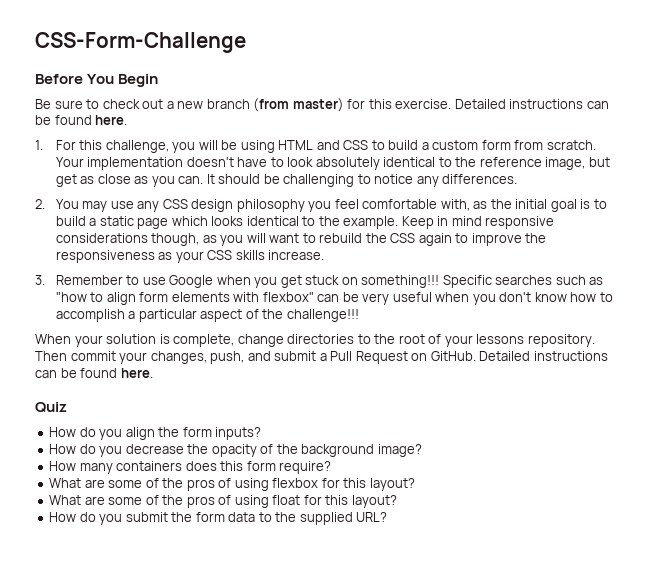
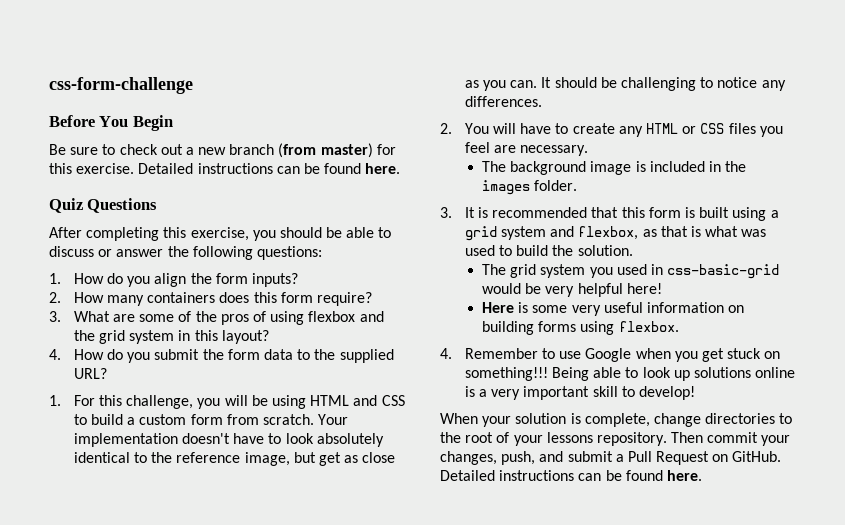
- CSS-Form-Challenge
+ css-form-challenge
+ Quiz Questions
+ After completing this exercise, you should be able to discuss or answer the following questions:
+ 1. How do you align the form inputs?
+ 2. How many containers does this form require?
+ 3. What are some of the pros of using flexbox and the grid system in this layout?
+ 4. How do you submit the form data to the supplied URL?
- 2. You may use any CSS design philosophy you feel comfortable with, as the initial goal is to build a static page which looks identical to the example. Keep in mind responsive considerations though, as you will want to rebuild the CSS again to improve the responsiveness as your CSS skills increase.
- 3. Remember to use Google when you get stuck on something!!!
+ 2. You will have to create any HTML or CSS files you feel are necessary.
+ The background image is included in the images folder.
+ 3. It is recommended that this form is built using a grid system and flexbox, as that is what was used to build the solution.
+ The grid system you used in css-basic-grid would be very helpful here!
+ Here is some very useful information on building forms using flexbox.
+ 4. Remember to use Google when you get stuck on something!!!
- Specific searches such as "how to align form elements with flexbox" can be very useful when you don't know how to accomplish a particular aspect of the challenge!!!
+ Being able to look up solutions online is a very important skill to develop!
- Quiz
- How do you align the form inputs?
- How do you decrease the opacity of the background image?
- How many containers does this form require?
- What are some of the pros of using flexbox for this layout?
- What are some of the pros of using float for this layout?
- How do you submit the form data to the supplied URL?

